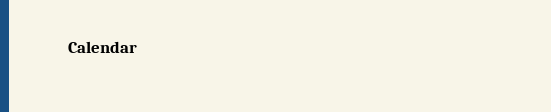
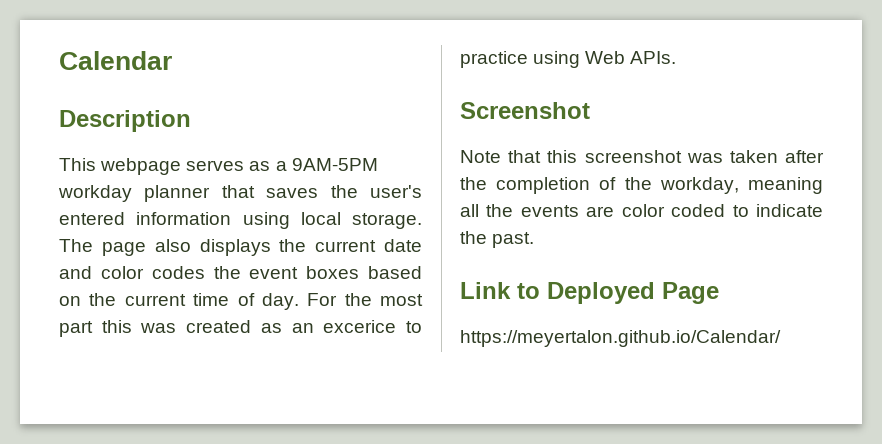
+ Description
+ This webpage serves as a 9AM-5PM workday planner that saves the user's entered information using local storage. The page also displays the current date and color codes the event boxes based on the current time of day. For the most part this was created as an excerice to practice using Web APIs.
+ Screenshot
+ Note that this screenshot was taken after the completion of the workday, meaning all the events are color coded to indicate the past.
+ Link to Deployed Page
+ https://meyertalon.github.io/Calendar/

